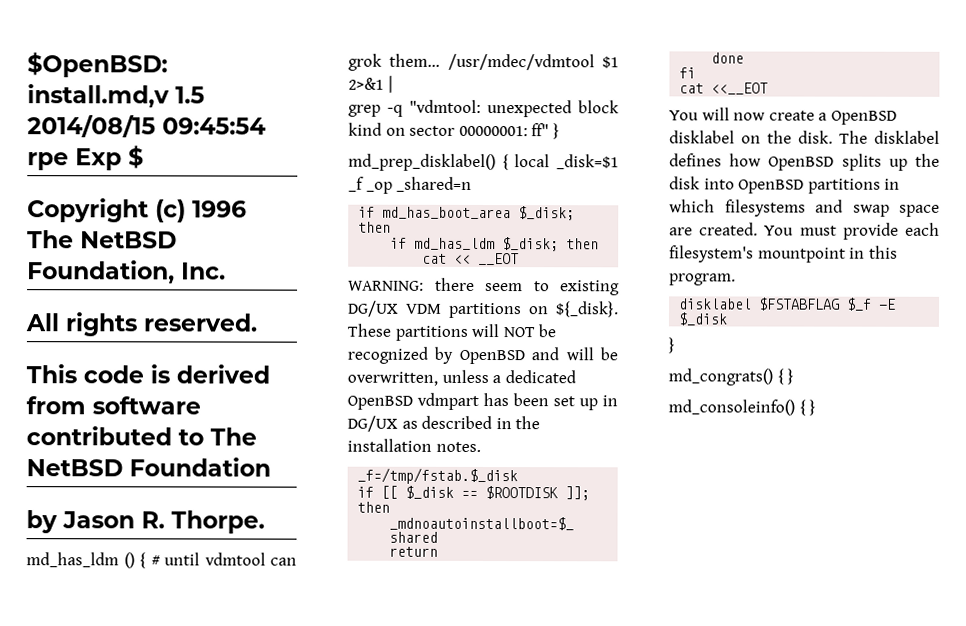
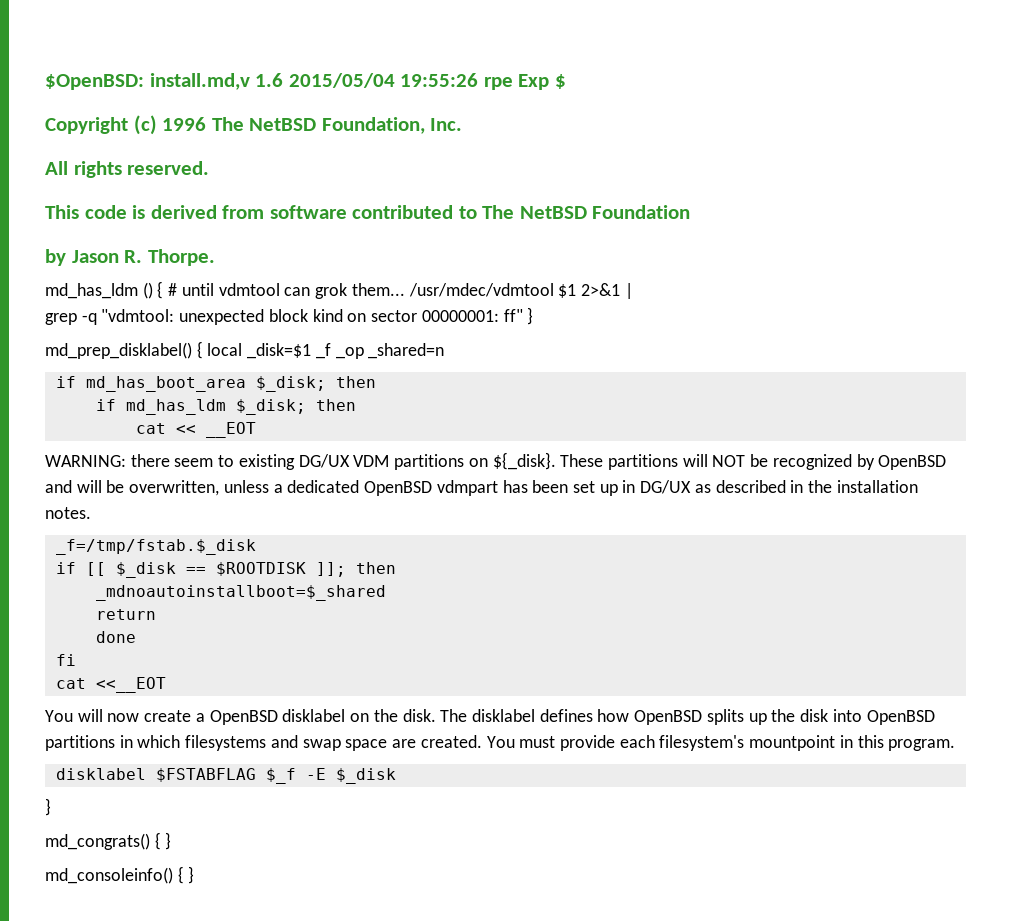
- $OpenBSD: install.md,v 1.5 2014/08/15 09:45:54 rpe Exp $
+ $OpenBSD: install.md,v 1.6 2015/05/04 19:55:26 rpe Exp $

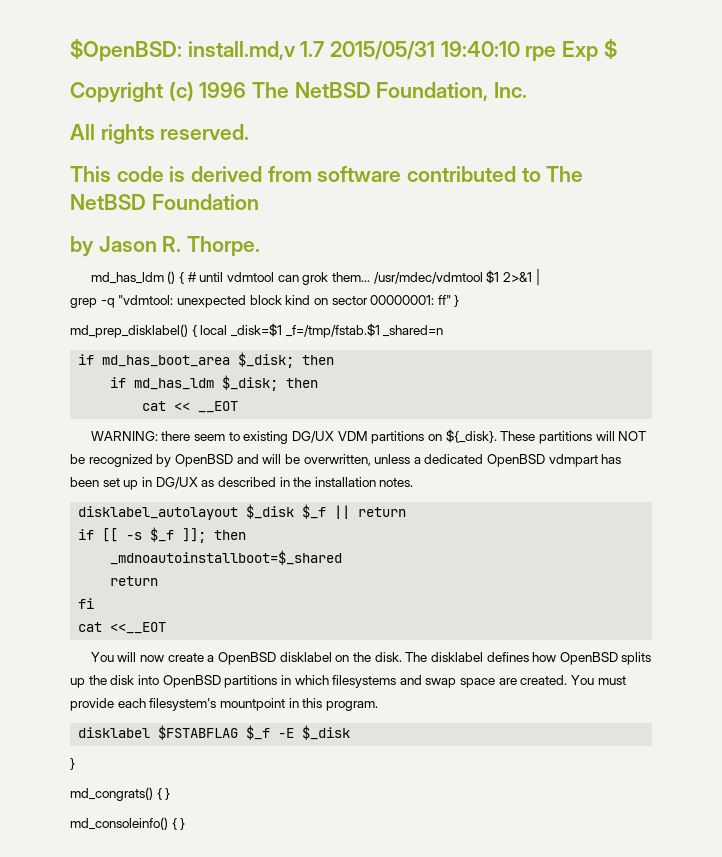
- $OpenBSD: install.md,v 1.6 2015/05/04 19:55:26 rpe Exp $
+ $OpenBSD: install.md,v 1.7 2015/05/31 19:40:10 rpe Exp $
- md_prep_disklabel() { local _disk=$1 _f _op _shared=n
+ md_prep_disklabel() { local _disk=$1 _f=/tmp/fstab.$1 _shared=n
- _f=/tmp/fstab.$_disk
+ disklabel_autolayout $_disk $_f || return
- if [[ $_disk == $ROOTDISK ]]; then
+ if [[ -s $_f ]]; then
- done

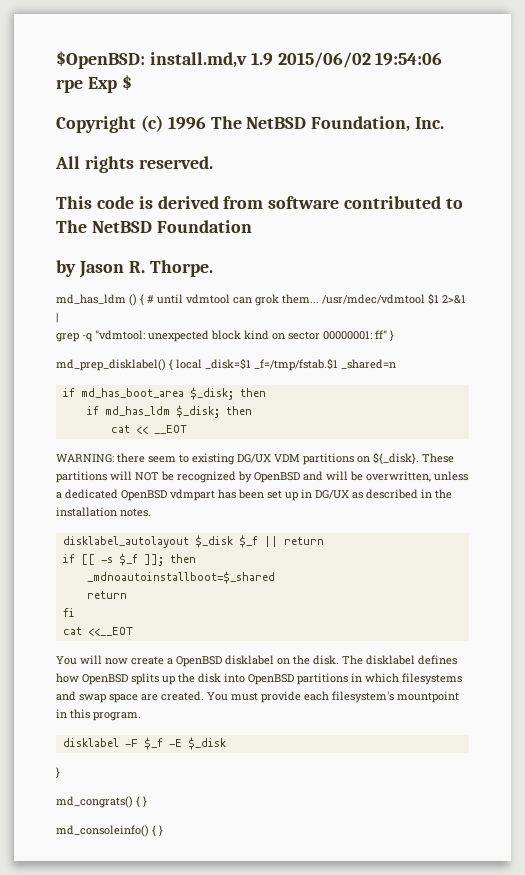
- $OpenBSD: install.md,v 1.7 2015/05/31 19:40:10 rpe Exp $
+ $OpenBSD: install.md,v 1.9 2015/06/02 19:54:06 rpe Exp $
- disklabel $FSTABFLAG $_f -E $_disk
+ disklabel -F $_f -E $_disk

